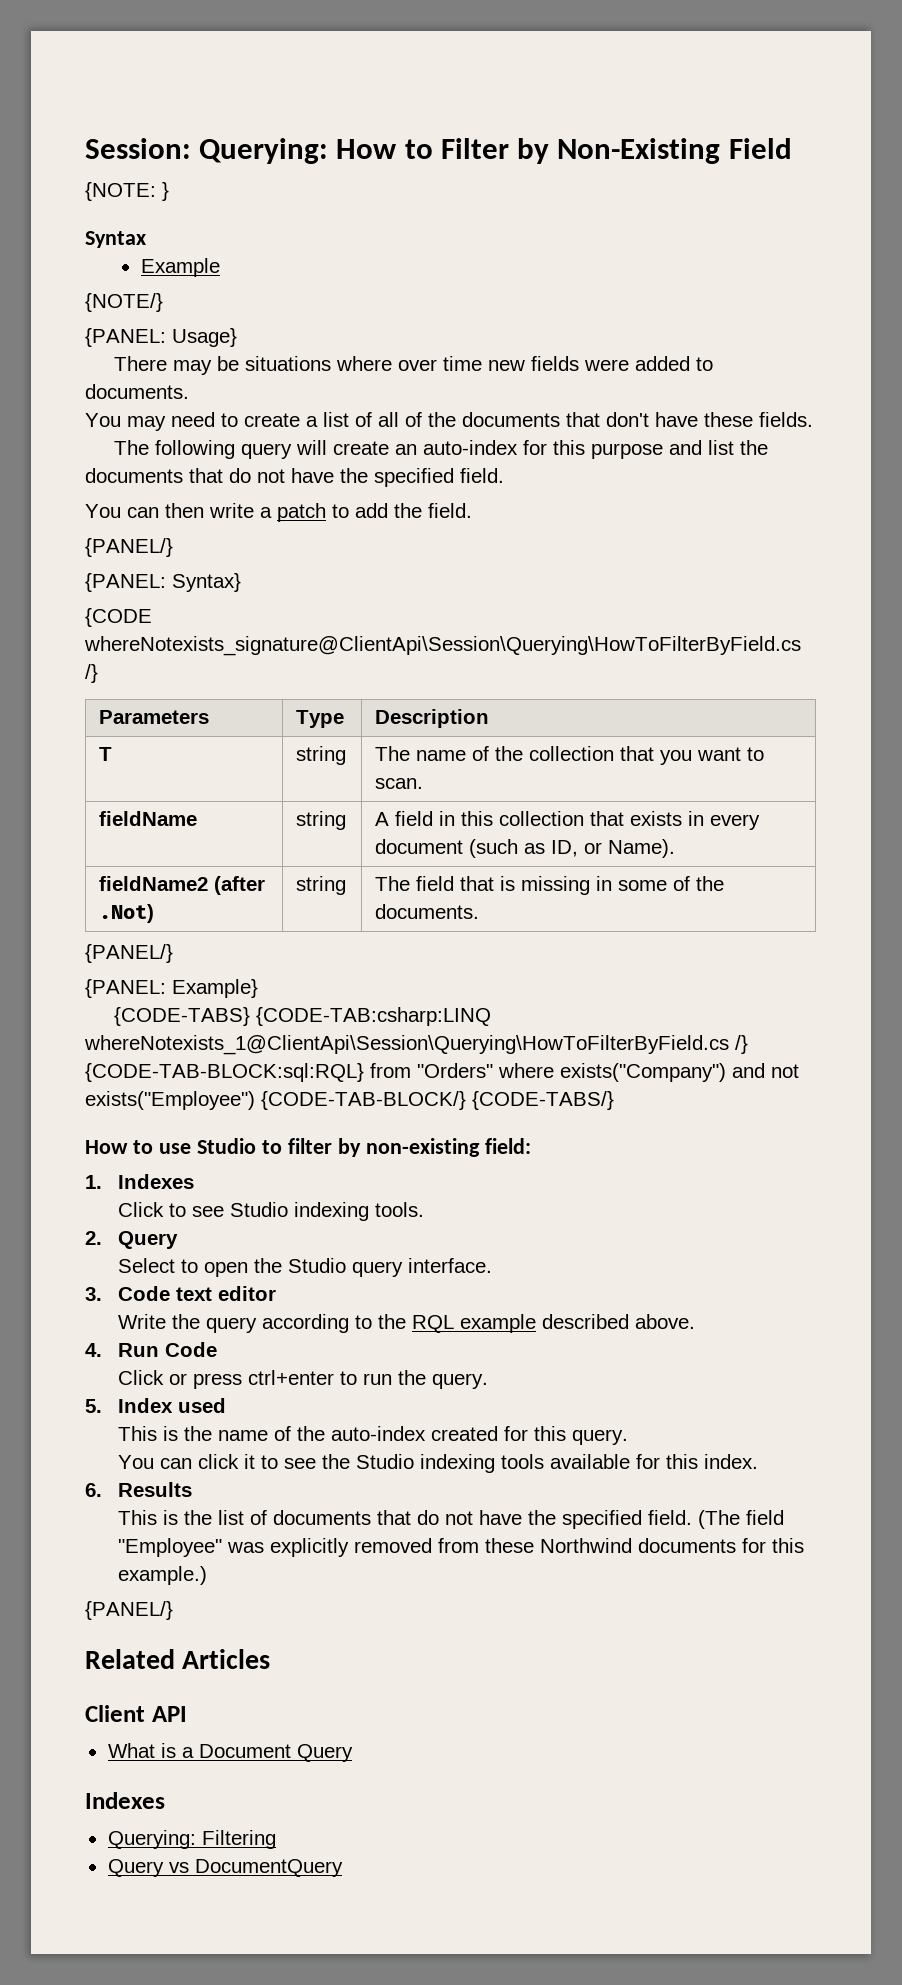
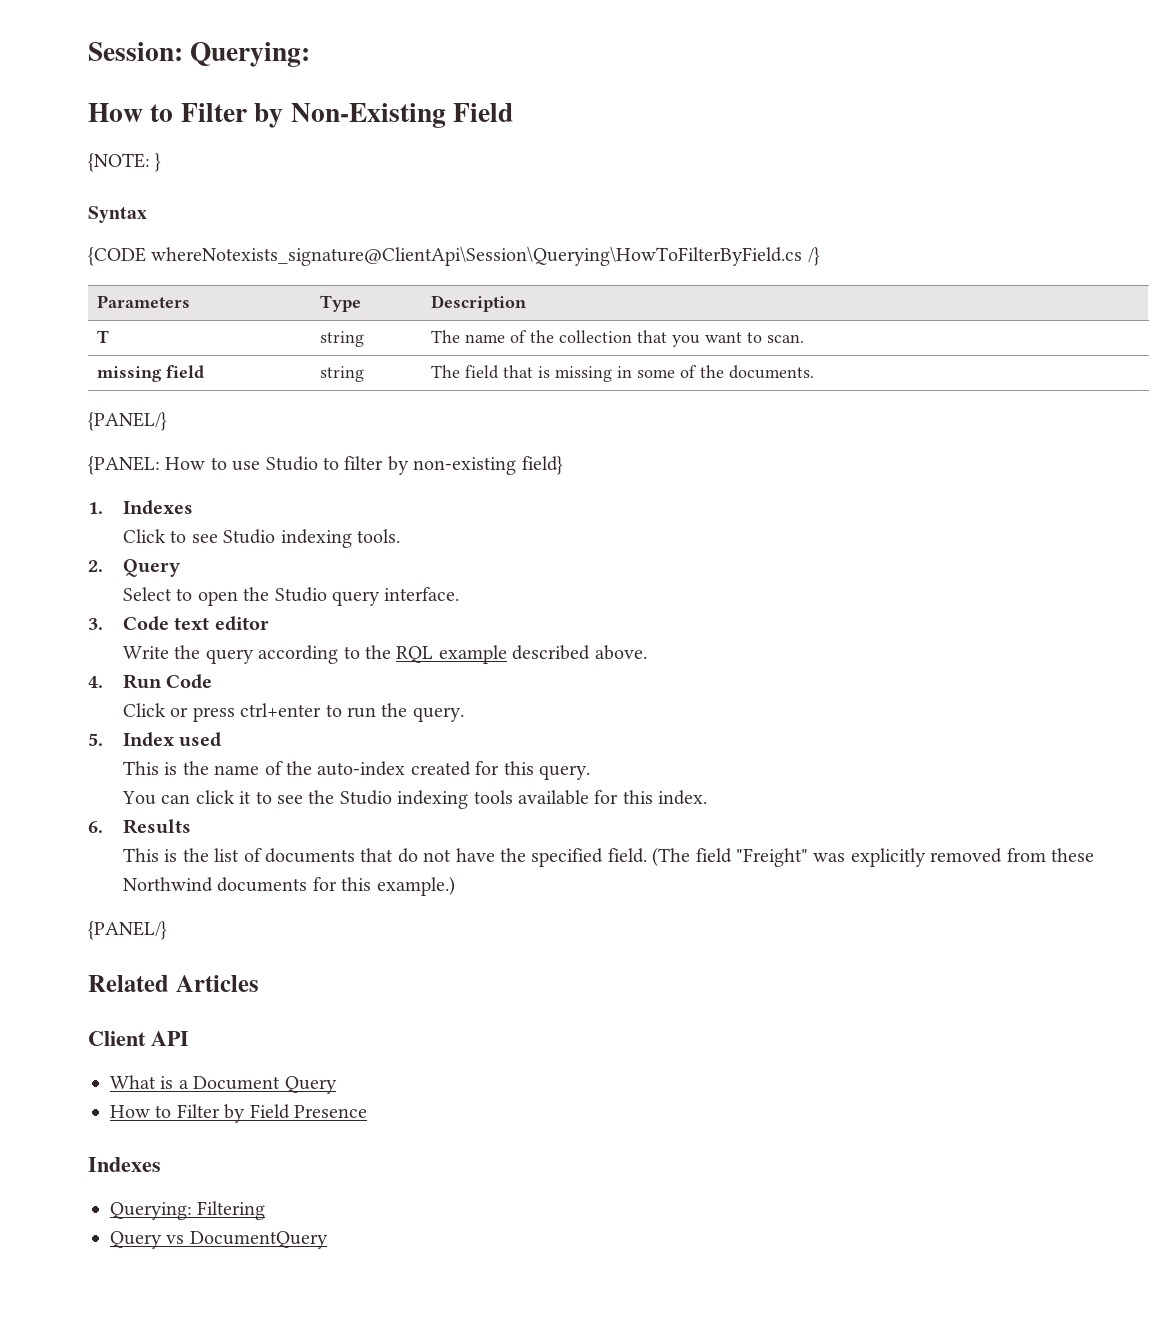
- Session: Querying: How to Filter by Non-Existing Field
+ Session: Querying:
+ How to Filter by Non-Existing Field
- Example
- {NOTE/}
- {PANEL: Usage}
- There may be situations where over time new fields were added to documents.
- You may need to create a list of all of the documents that don't have these fields.
- The following query will create an auto-index for this purpose and list the documents that do not have the specified field.
- You can then write a patch to add the field.
- {PANEL/}
- {PANEL: Syntax}
- fieldName | string | A field in this collection that exists in every document (such as ID, or Name).
- fieldName2 (after .Not) | string | The field that is missing in some of the documents.
+ missing field | string | The field that is missing in some of the documents.
- {PANEL: Example}
- {CODE-TABS} {CODE-TAB:csharp:LINQ whereNotexists_1@ClientApi\Session\Querying\HowToFilterByField.cs /} {CODE-TAB-BLOCK:sql:RQL} from "Orders" where exists("Company") and not exists("Employee") {CODE-TAB-BLOCK/} {CODE-TABS/}
- How to use Studio to filter by non-existing field:
+ {PANEL: How to use Studio to filter by non-existing field}
- (The field "Employee" was explicitly removed from these Northwind documents for this example.)
+ (The field "Freight" was explicitly removed from these Northwind documents for this example.)
+ How to Filter by Field Presence

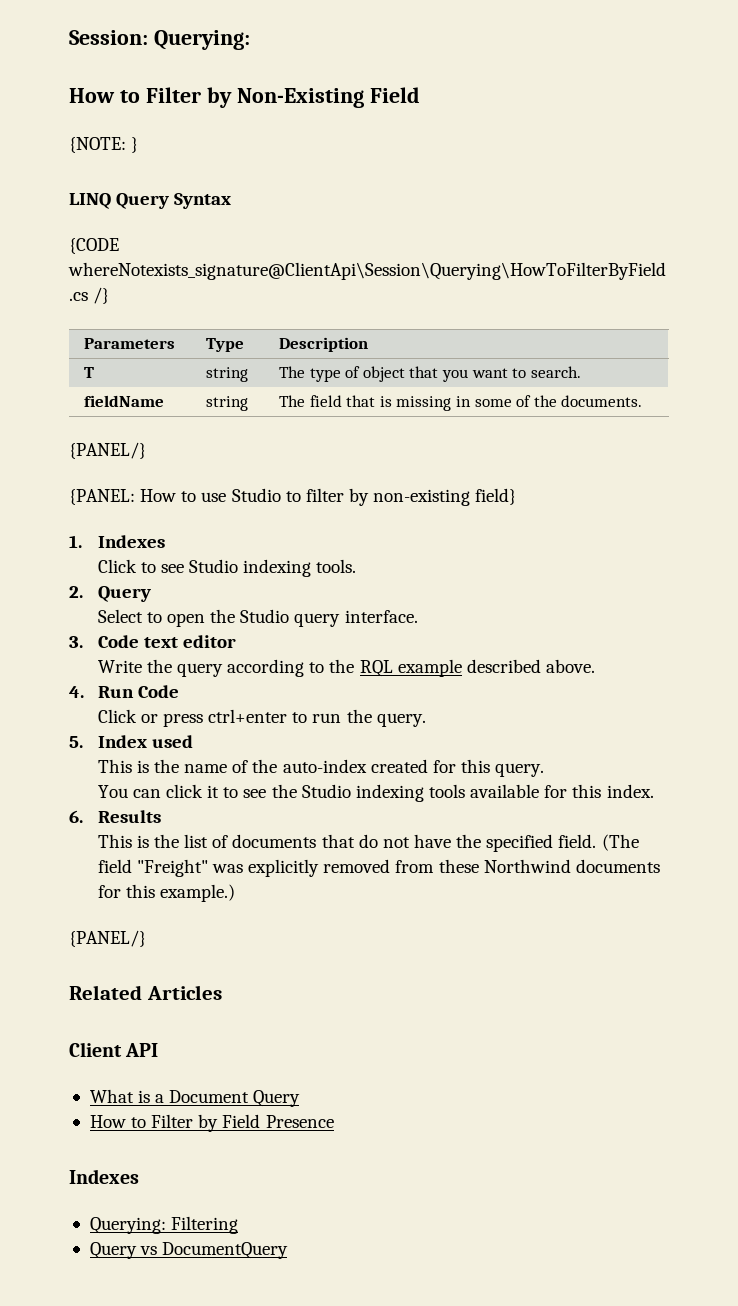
- Syntax
+ LINQ Query Syntax
- T | string | The name of the collection that you want to scan.
- missing field | string | The field that is missing in some of the documents.
+ T | string | The type of object that you want to search.
+ fieldName | string | The field that is missing in some of the documents.

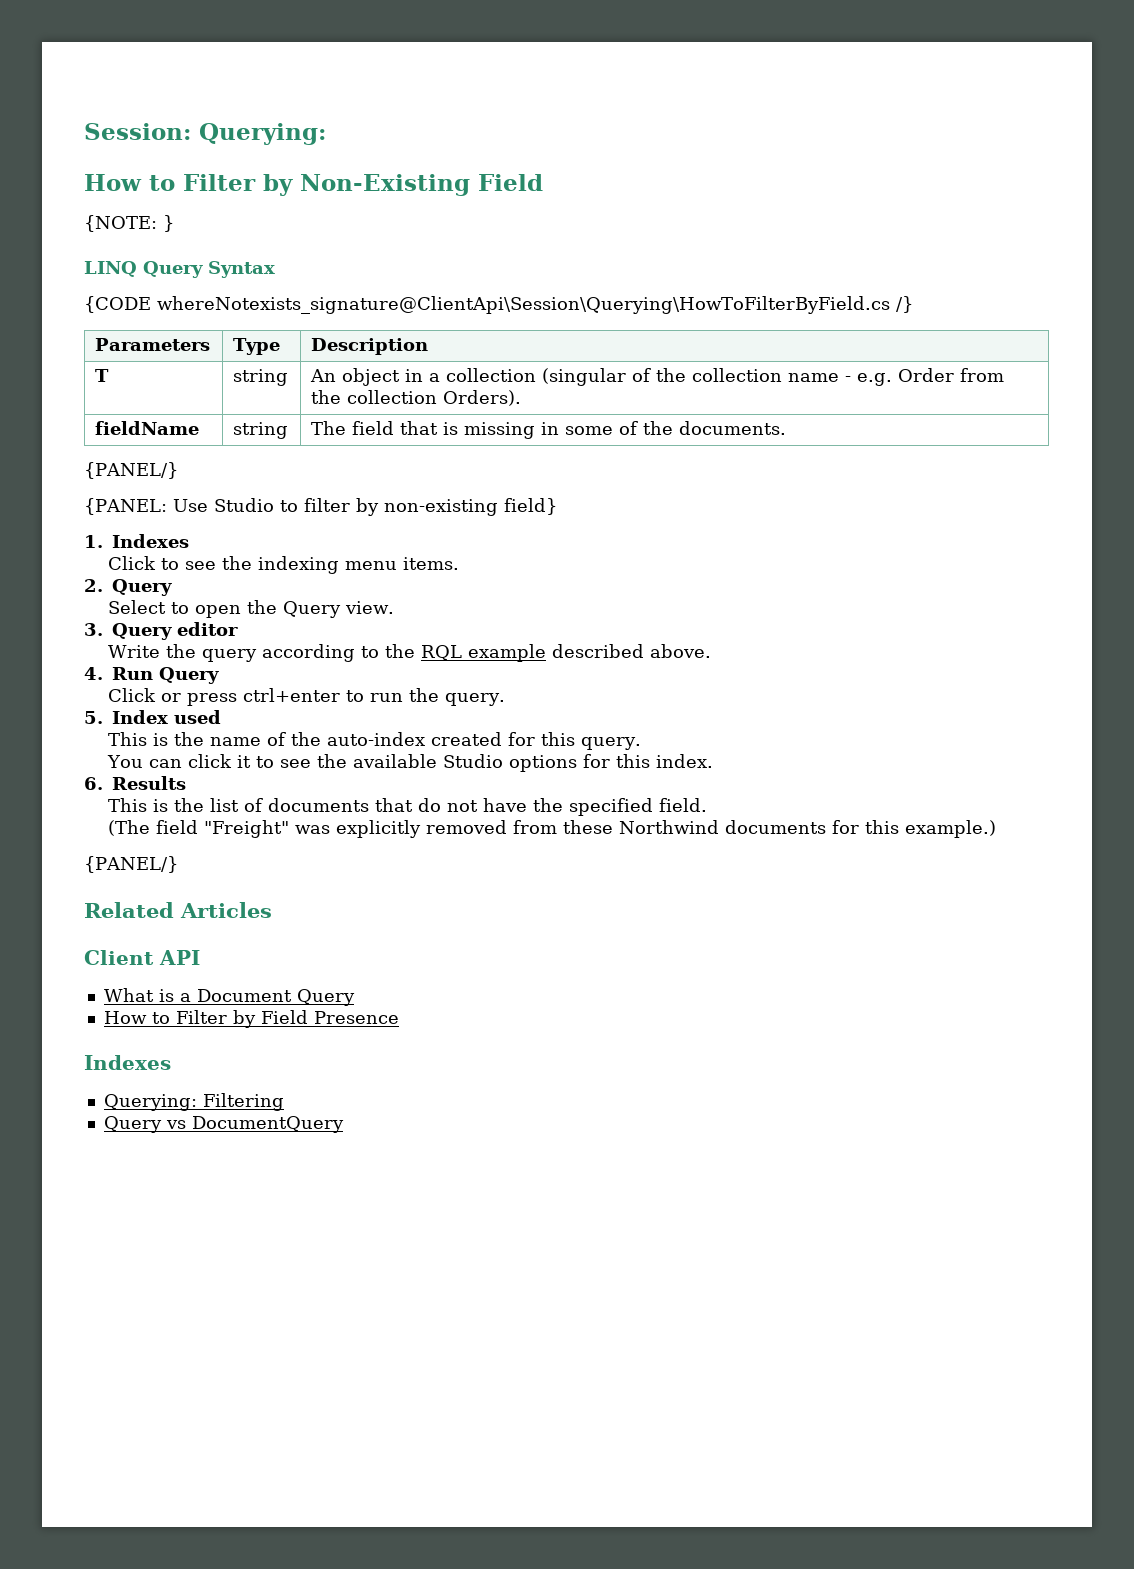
- T | string | The type of object that you want to search.
+ T | string | An object in a collection (singular of the collection name - e.g. Order from the collection Orders).
- {PANEL: How to use Studio to filter by non-existing field}
+ {PANEL: Use Studio to filter by non-existing field}
- Click to see Studio indexing tools.
+ Click to see the indexing menu items.
- Select to open the Studio query interface.
+ Select to open the Query view.
- 3. Code text editor
+ 3. Query editor
- 4. Run Code
+ 4. Run Query
- You can click it to see the Studio indexing tools available for this index.
+ You can click it to see the available Studio options for this index.
- This is the list of documents that do not have the specified field. (The field "Freight" was explicitly removed from these Northwind documents for this example.)
+ This is the list of documents that do not have the specified field.
+ (The field "Freight" was explicitly removed from these Northwind documents for this example.)

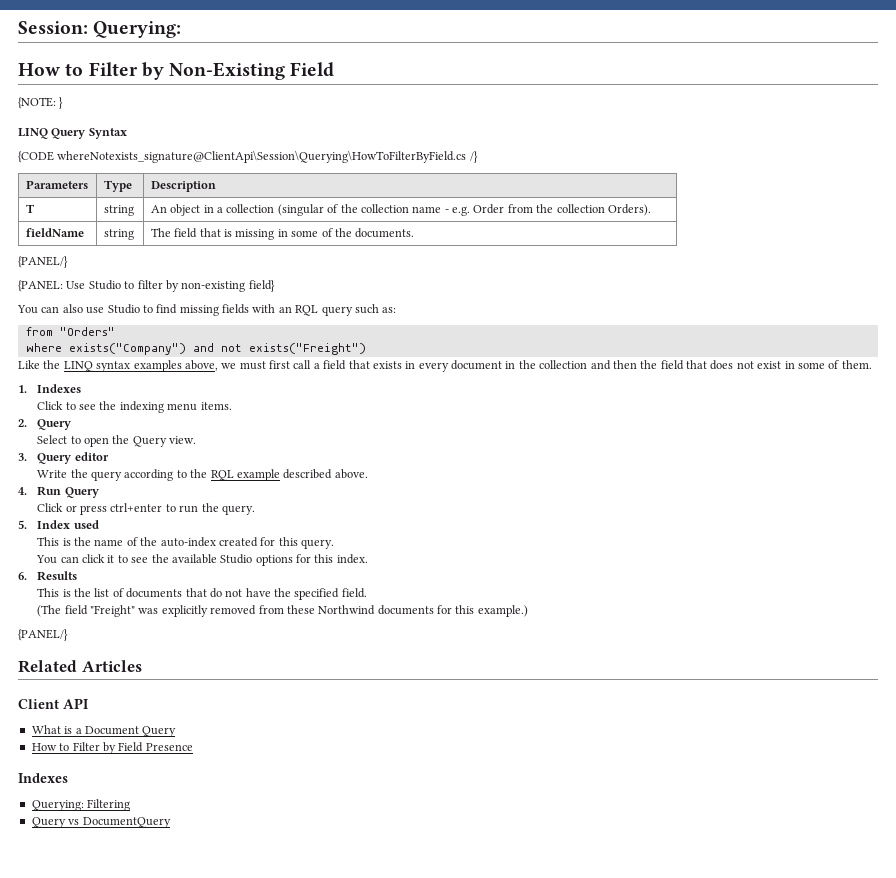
+ You can also use Studio to find missing fields with an RQL query such as:
+ from "Orders"
+ where exists("Company") and not exists("Freight")
+ Like the LINQ syntax examples above, we must first call a field that exists in every document in the collection and then the field that does not exist in some of them.

